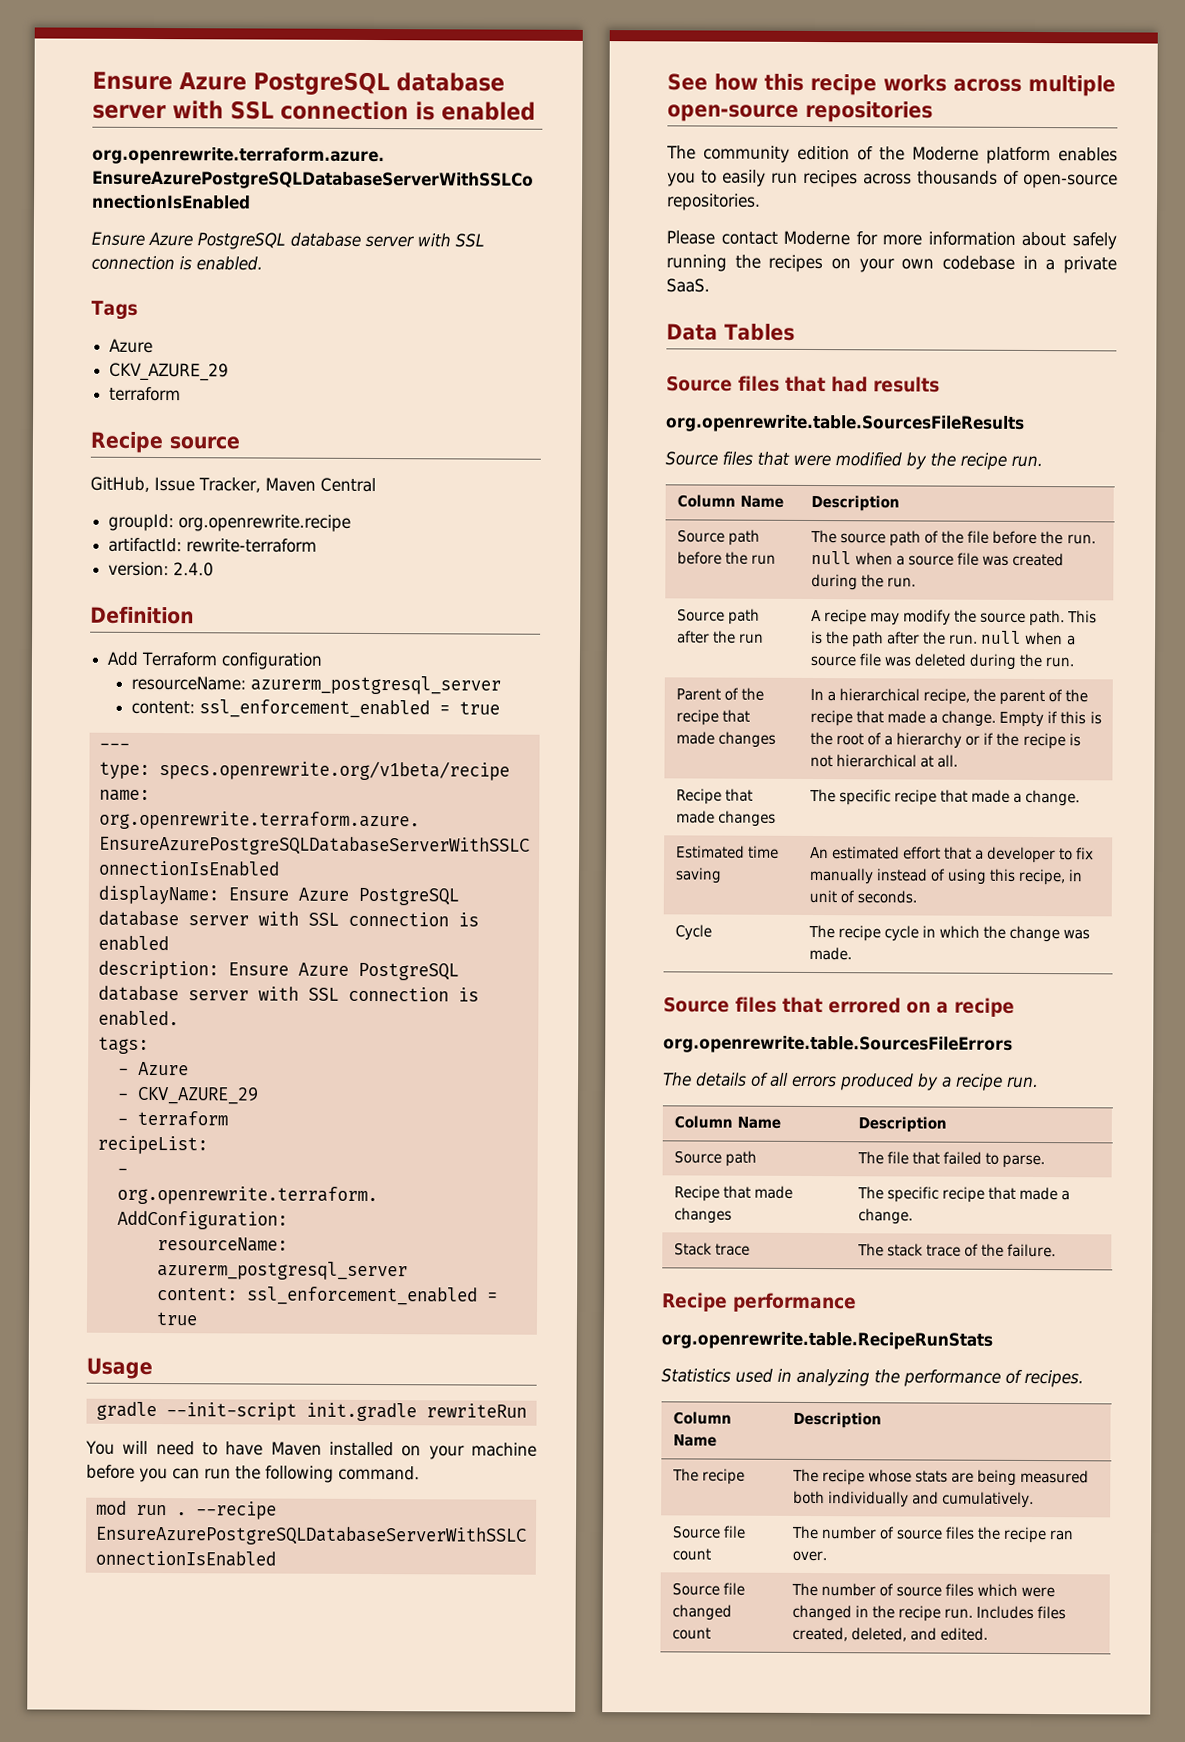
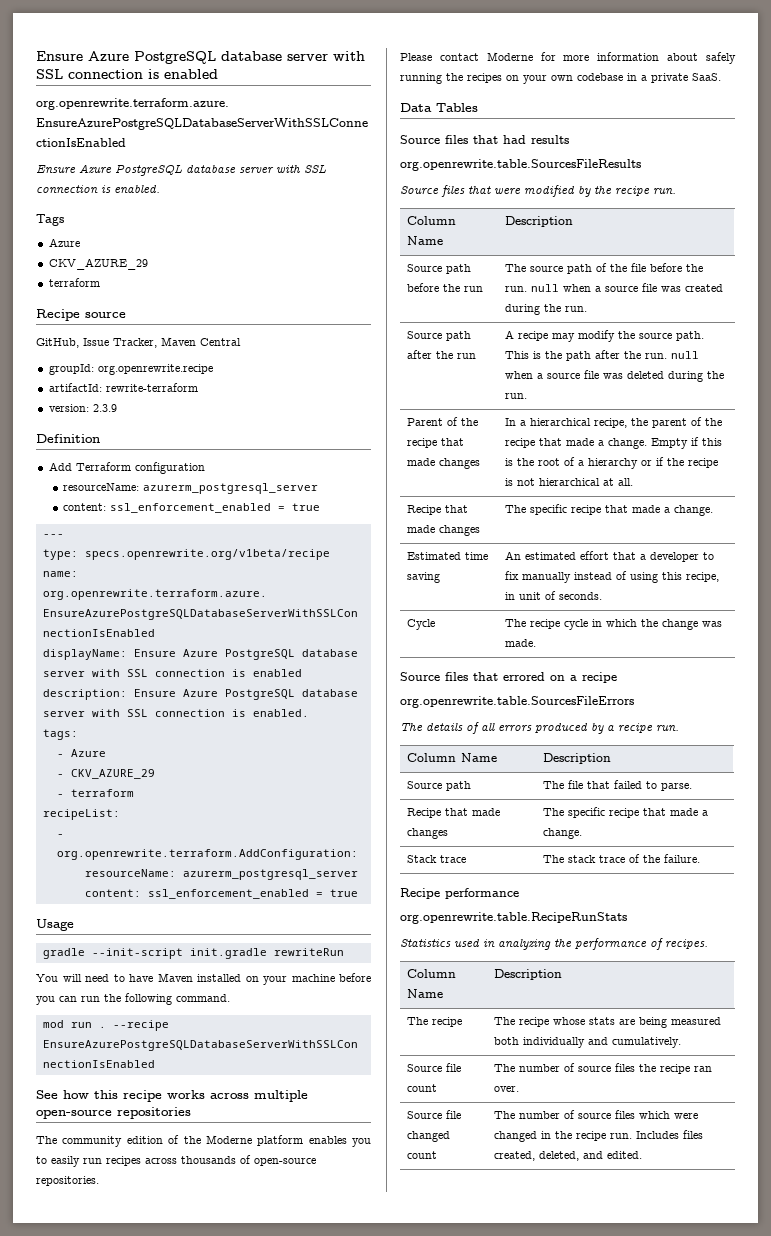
- version: 2.4.0
+ version: 2.3.9

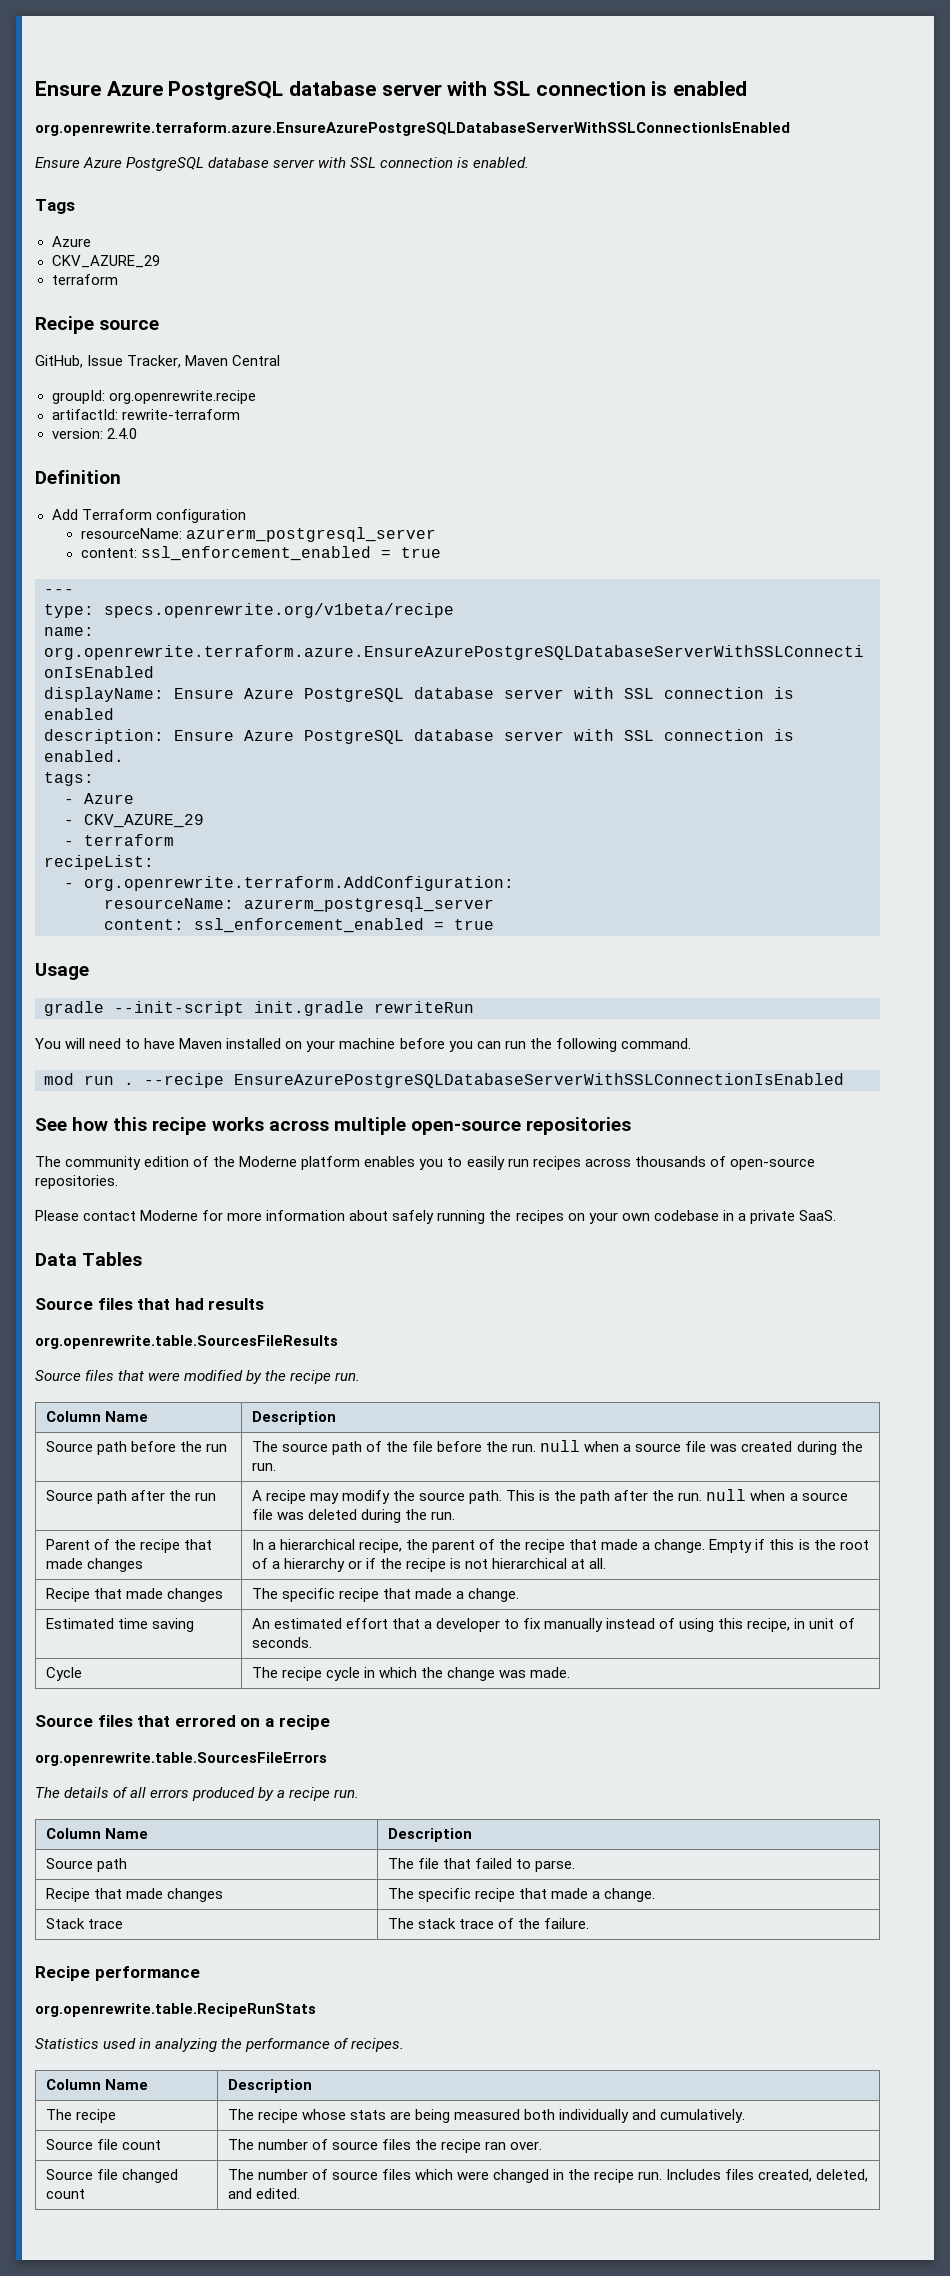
- version: 2.3.9
+ version: 2.4.0

